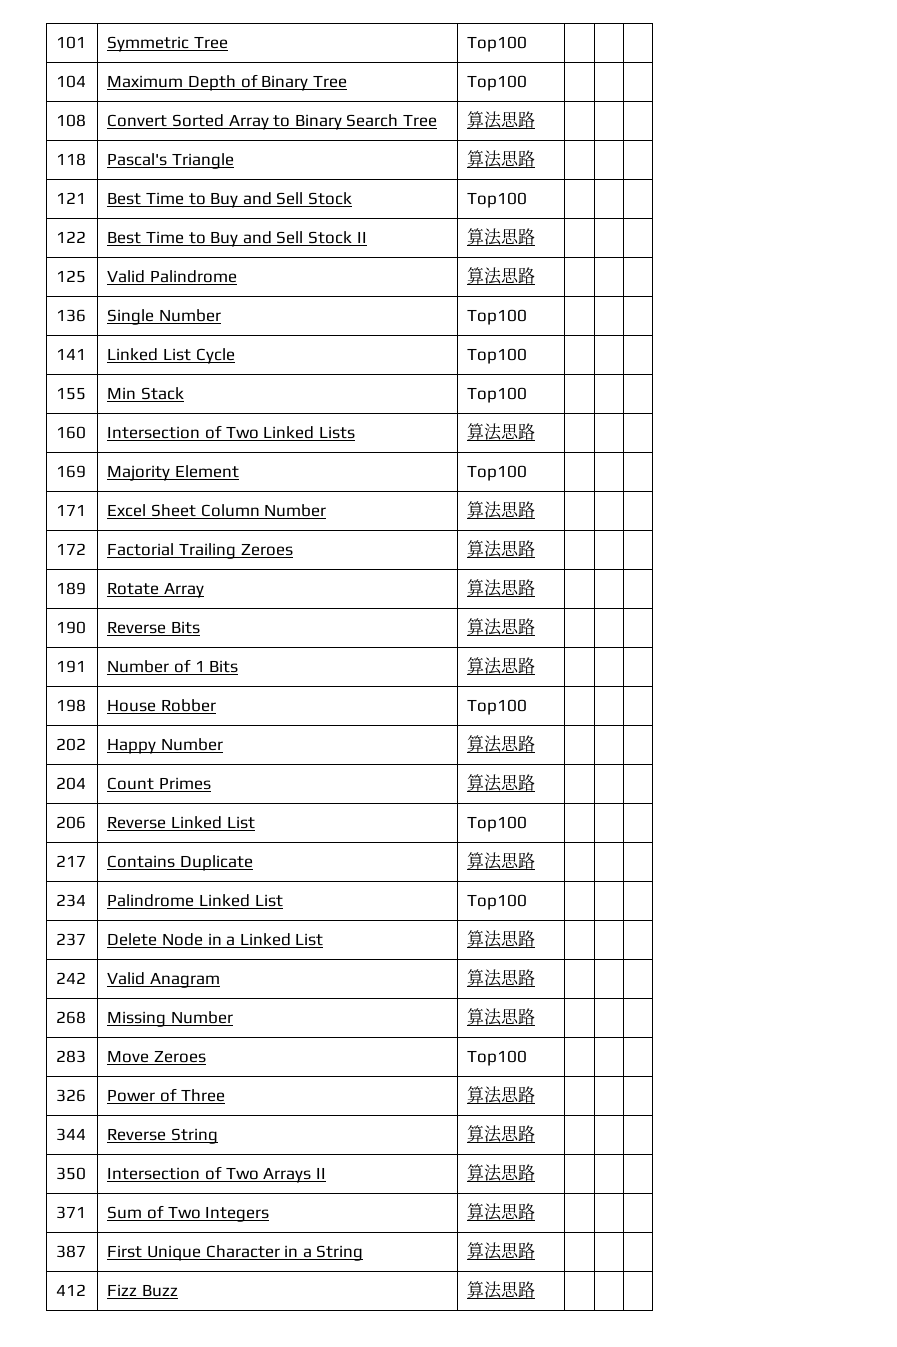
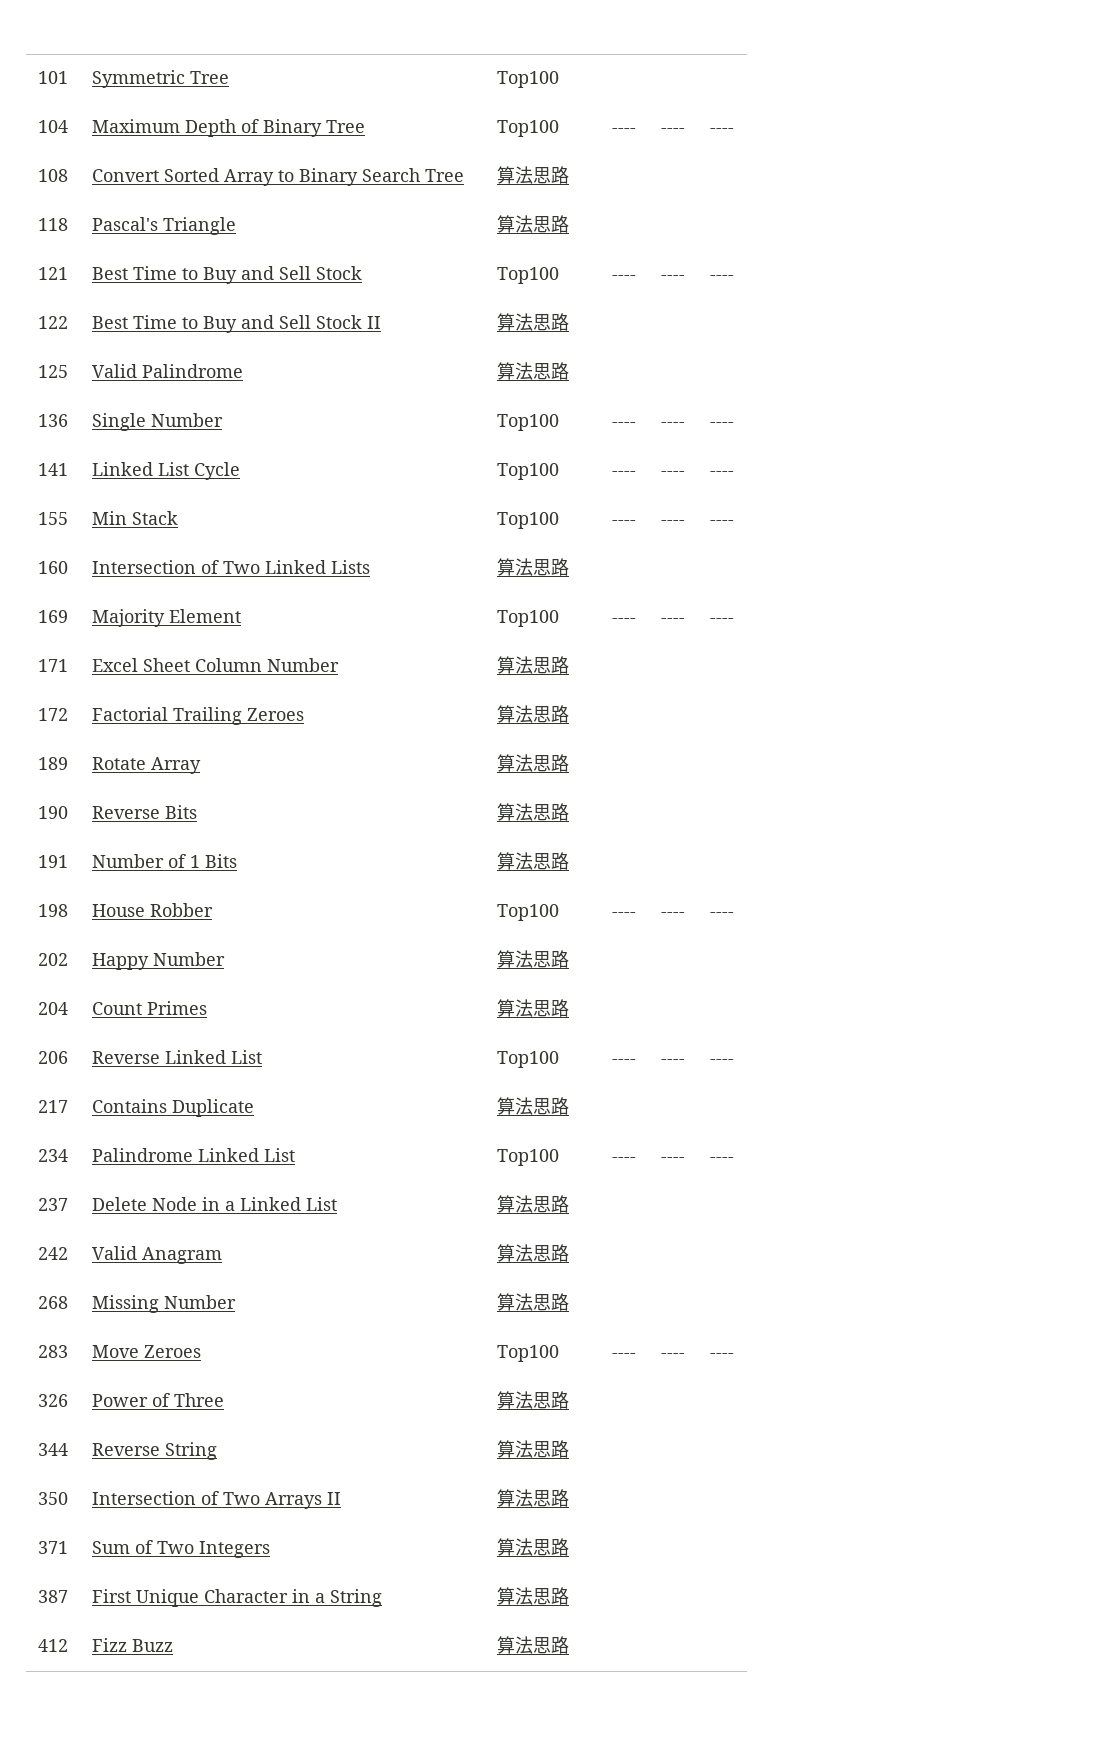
- 104 | Maximum Depth of Binary Tree | Top100 | | |
+ 104 | Maximum Depth of Binary Tree | Top100 | ---- | ---- | ----
- 121 | Best Time to Buy and Sell Stock | Top100 | | |
+ 121 | Best Time to Buy and Sell Stock | Top100 | ---- | ---- | ----
- 136 | Single Number | Top100 | | |
+ 136 | Single Number | Top100 | ---- | ---- | ----
- 141 | Linked List Cycle | Top100 | | |
+ 141 | Linked List Cycle | Top100 | ---- | ---- | ----
- 155 | Min Stack | Top100 | | |
+ 155 | Min Stack | Top100 | ---- | ---- | ----
- 169 | Majority Element | Top100 | | |
+ 169 | Majority Element | Top100 | ---- | ---- | ----
- 198 | House Robber | Top100 | | |
+ 198 | House Robber | Top100 | ---- | ---- | ----
- 206 | Reverse Linked List | Top100 | | |
+ 206 | Reverse Linked List | Top100 | ---- | ---- | ----
- 234 | Palindrome Linked List | Top100 | | |
+ 234 | Palindrome Linked List | Top100 | ---- | ---- | ----
- 283 | Move Zeroes | Top100 | | |
+ 283 | Move Zeroes | Top100 | ---- | ---- | ----

